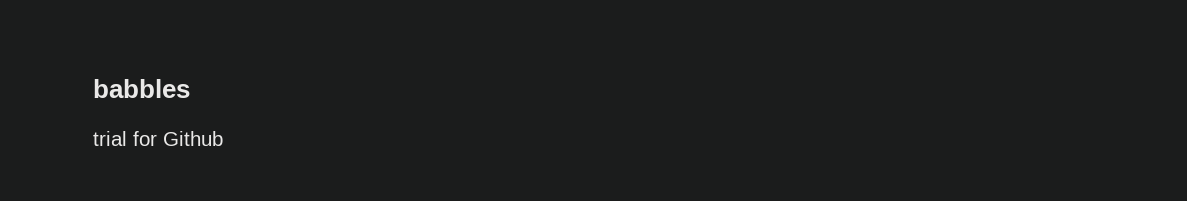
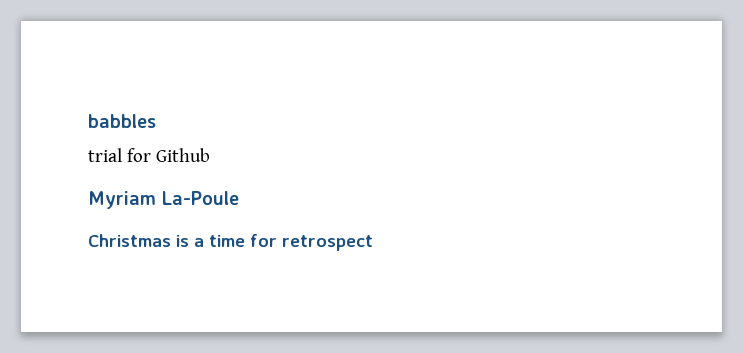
+ Myriam La-Poule
+ Christmas is a time for retrospect

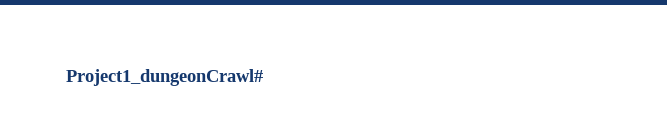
- babbles
- trial for Github
- Myriam La-Poule
- Christmas is a time for retrospect
+ Project1_dungeonCrawl#

